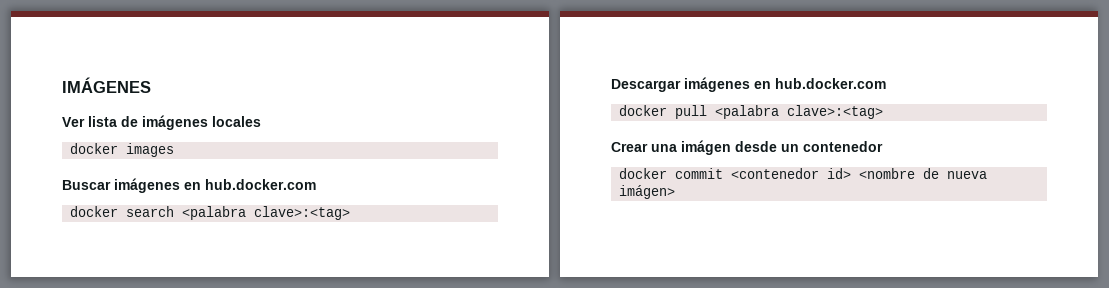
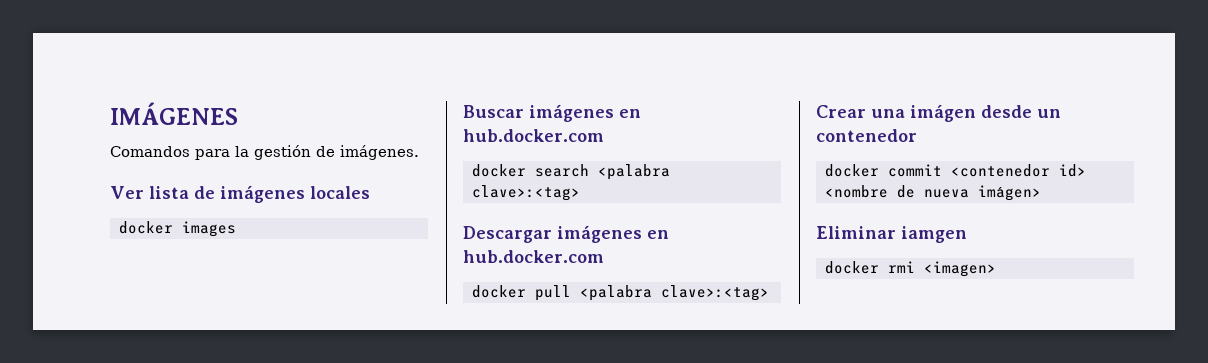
+ Comandos para la gestión de imágenes.
+ Eliminar iamgen
+ docker rmi <imagen>

